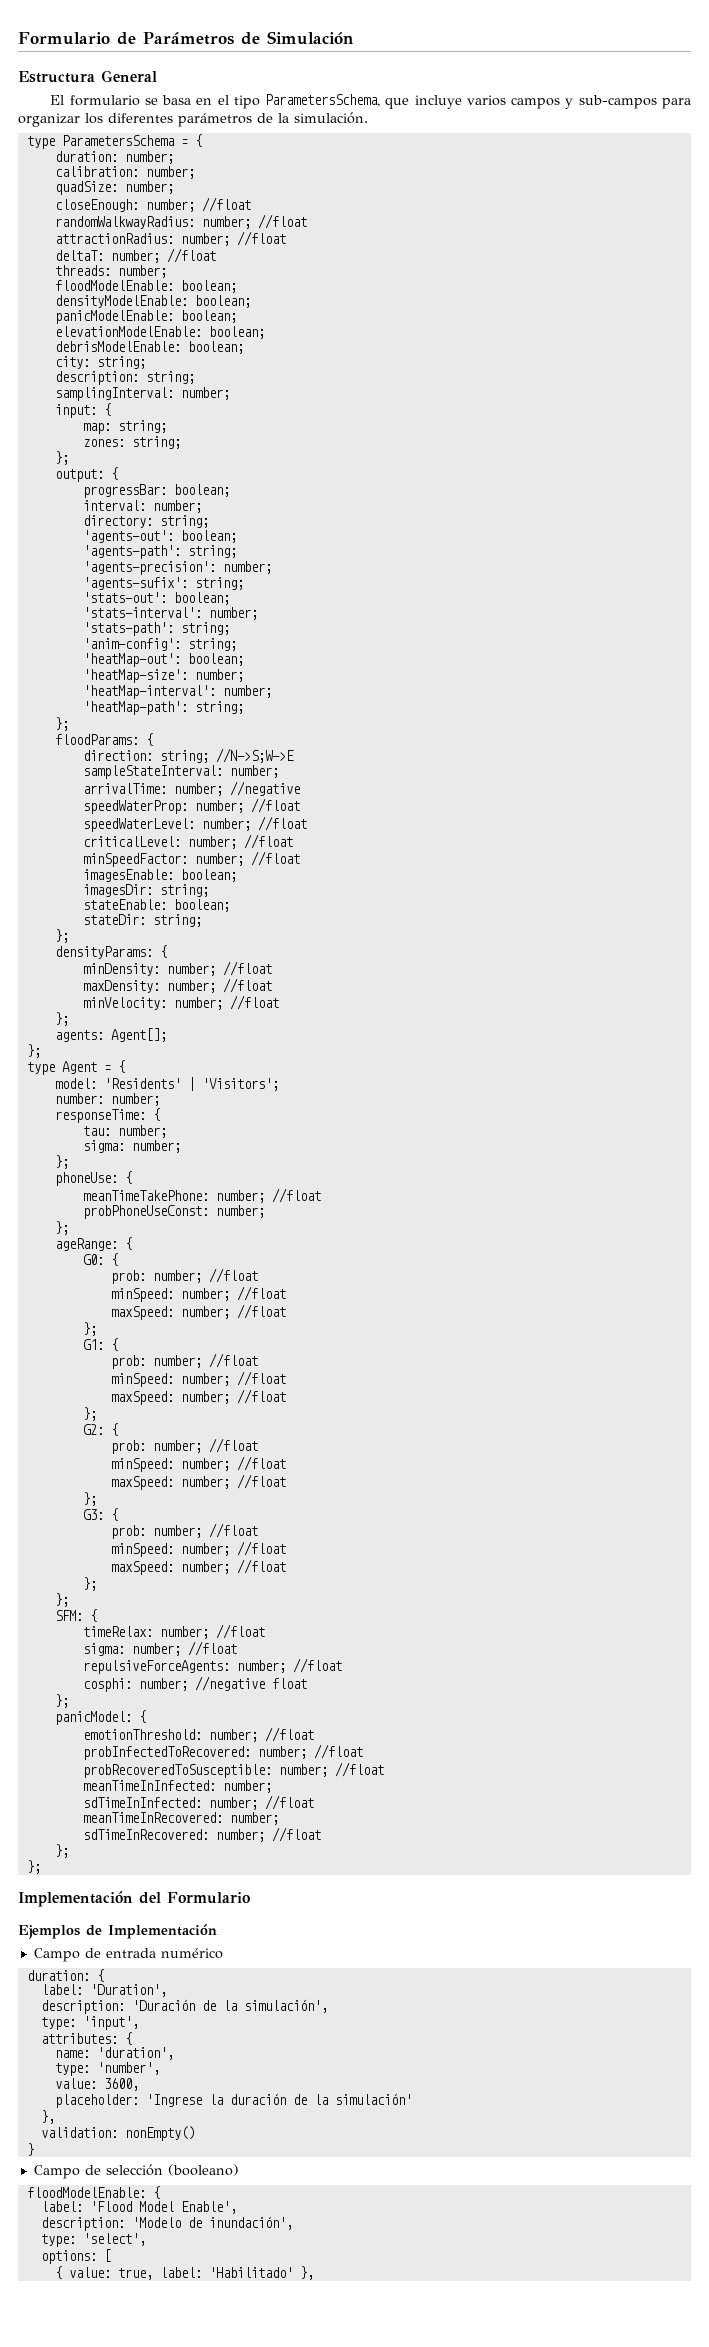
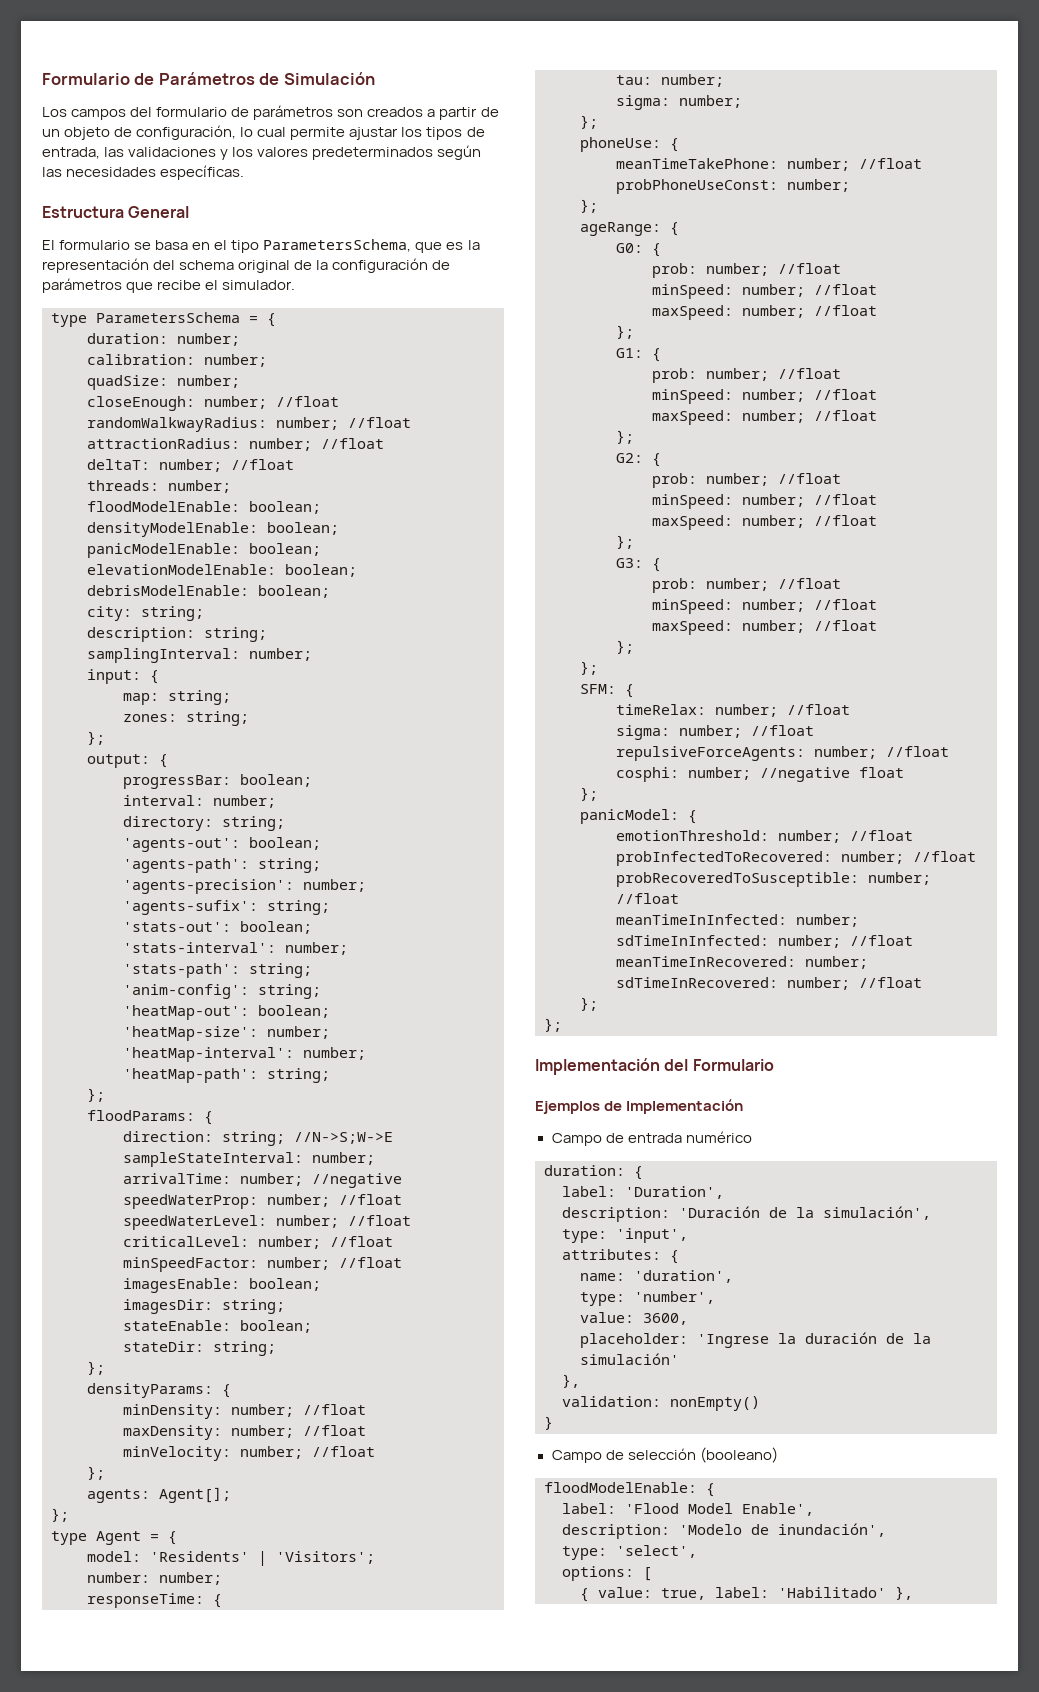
+ Los campos del formulario de parámetros son creados a partir de un objeto de configuración, lo cual permite ajustar los tipos de entrada, las validaciones y los valores predeterminados según las necesidades específicas.
- El formulario se basa en el tipo ParametersSchema, que incluye varios campos y sub-campos para organizar los diferentes parámetros de la simulación.
+ El formulario se basa en el tipo ParametersSchema, que es la representación del schema original de la configuración de parámetros que recibe el simulador.

